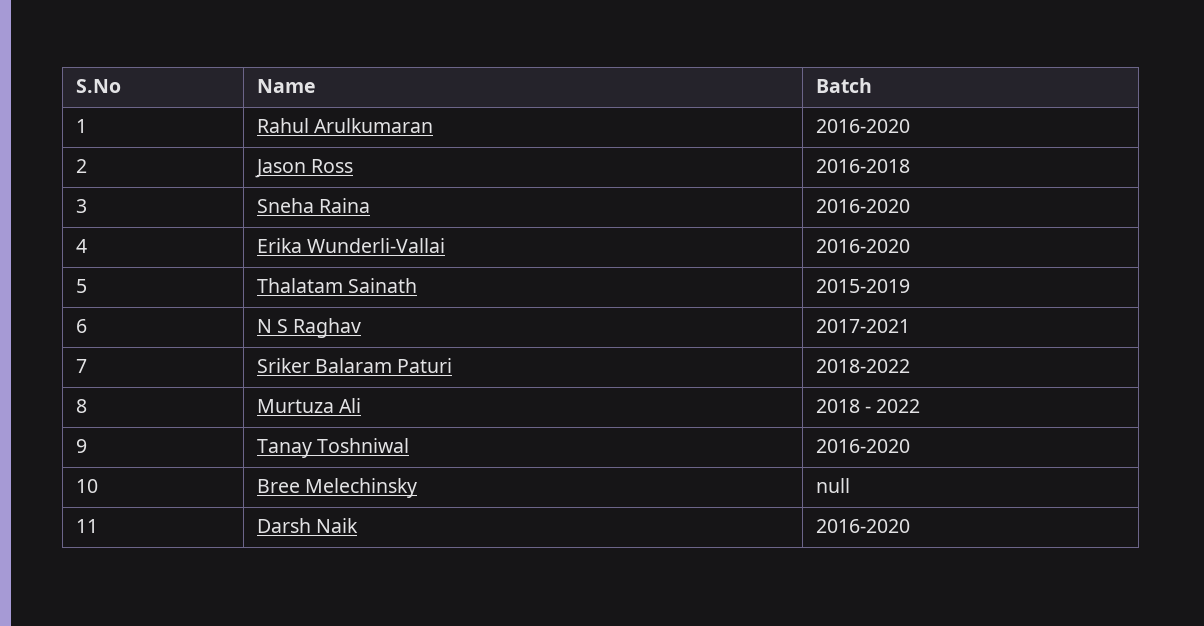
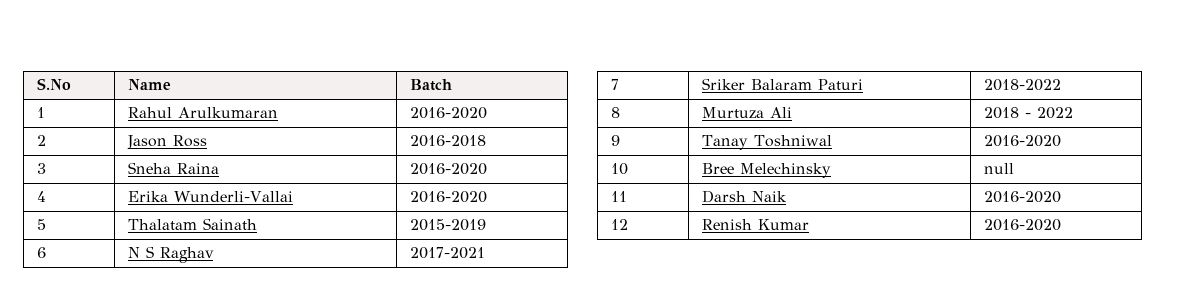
+ 12 | Renish Kumar | 2016-2020

